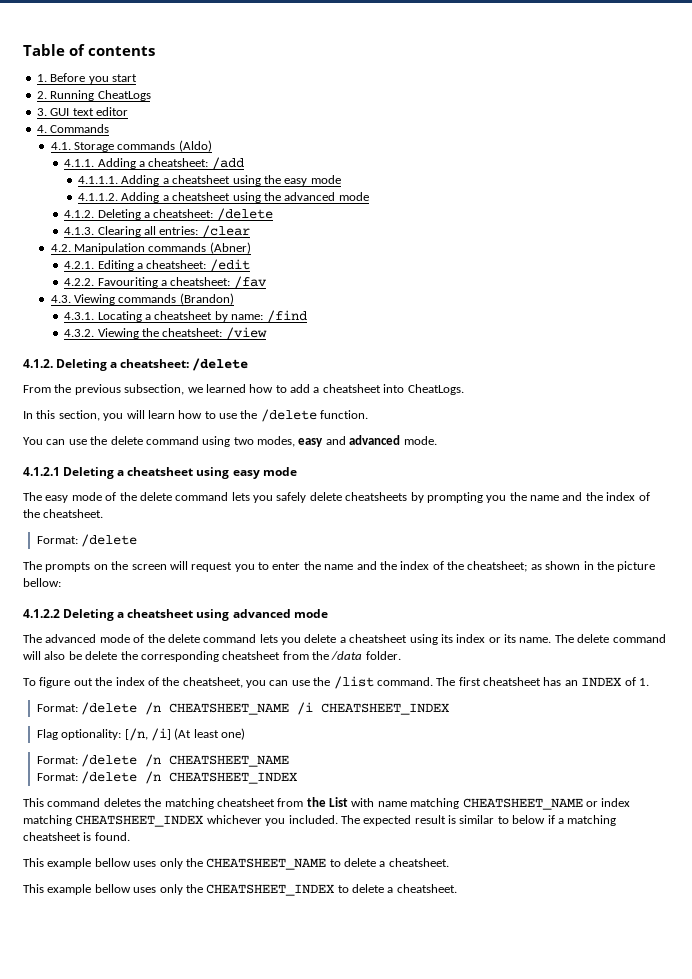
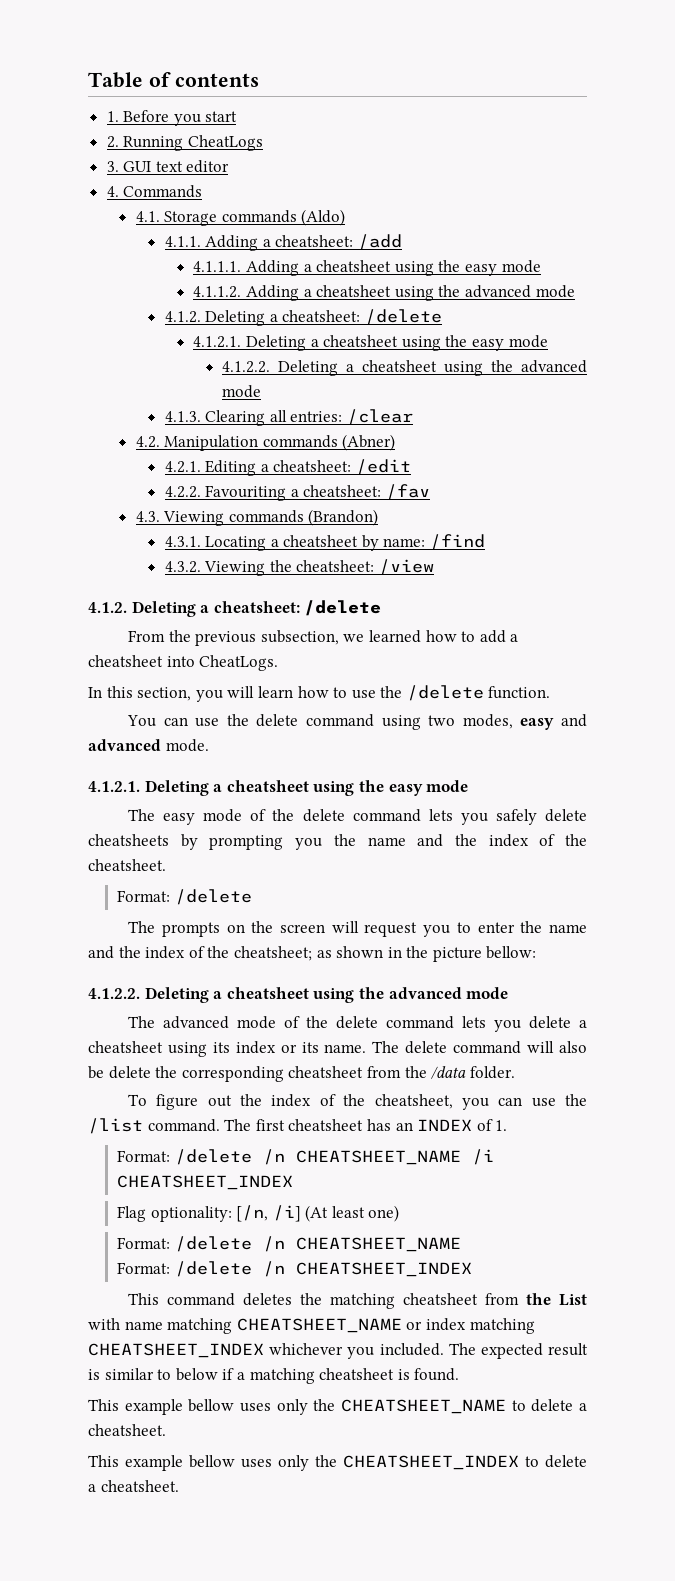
  4.1.1.2. Adding a cheatsheet using the advanced mode
  4.1.2. Deleting a cheatsheet: /delete
+ 4.1.2.1. Deleting a cheatsheet using the easy mode
+ 4.1.2.2. Deleting a cheatsheet using the advanced mode
  You can use the delete command using two modes, easy and advanced mode.
- 4.1.2.1 Deleting a cheatsheet using easy mode
+ 4.1.2.1. Deleting a cheatsheet using the easy mode
  The prompts on the screen will request you to enter the name and the index of the cheatsheet; as shown in the picture bellow:
- 4.1.2.2 Deleting a cheatsheet using advanced mode
+ 4.1.2.2. Deleting a cheatsheet using the advanced mode

